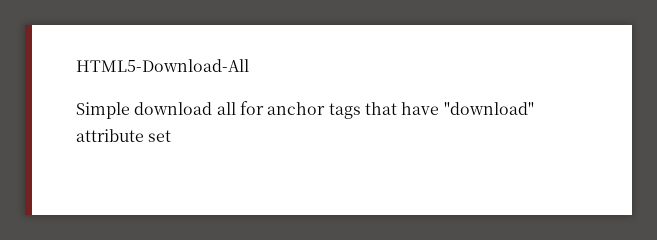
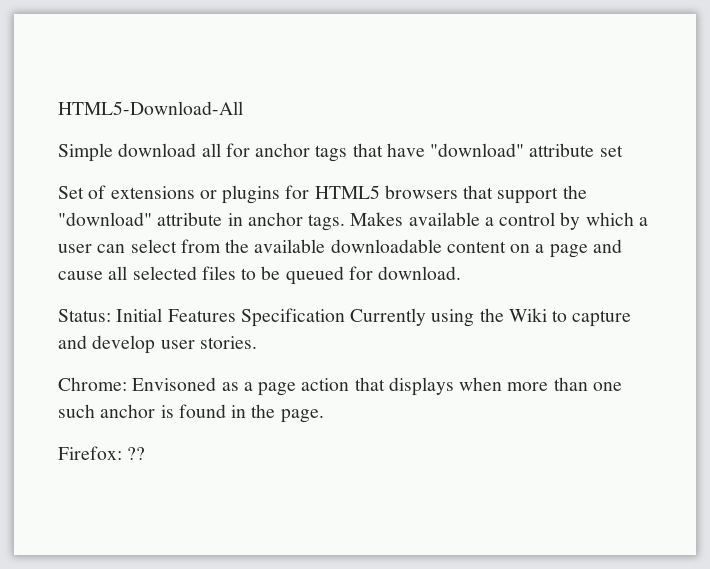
+ Set of extensions or plugins for HTML5 browsers that support the "download" attribute in anchor tags. Makes available a control by which a user can select from the available downloadable content on a page and cause all selected files to be queued for download.
+ Status: Initial Features Specification Currently using the Wiki to capture and develop user stories.
+ Chrome: Envisoned as a page action that displays when more than one such anchor is found in the page.
+ Firefox: ??

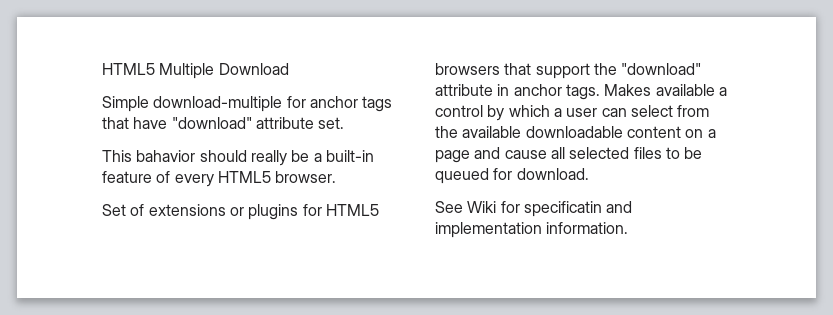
- HTML5-Download-All
+ HTML5 Multiple Download
- Simple download all for anchor tags that have "download" attribute set
+ Simple download-multiple for anchor tags that have "download" attribute set.
+ This bahavior should really be a built-in feature of every HTML5 browser.
- Status: Initial Features Specification Currently using the Wiki to capture and develop user stories.
- Chrome: Envisoned as a page action that displays when more than one such anchor is found in the page.
- Firefox: ??
+ See Wiki for specificatin and implementation information.

